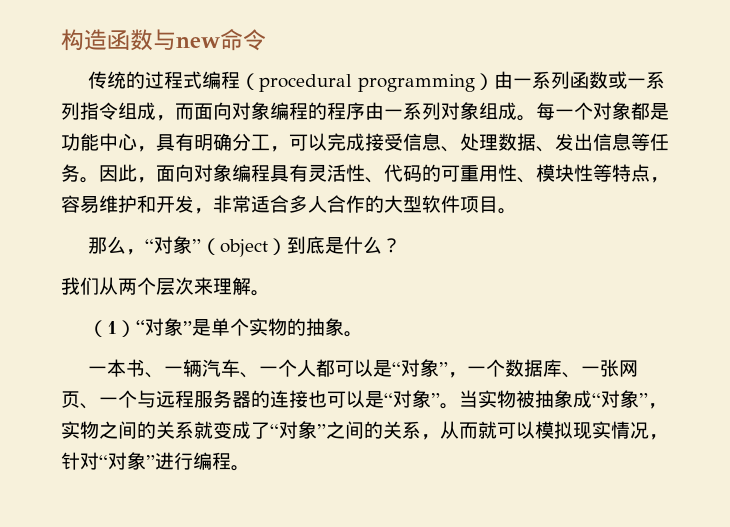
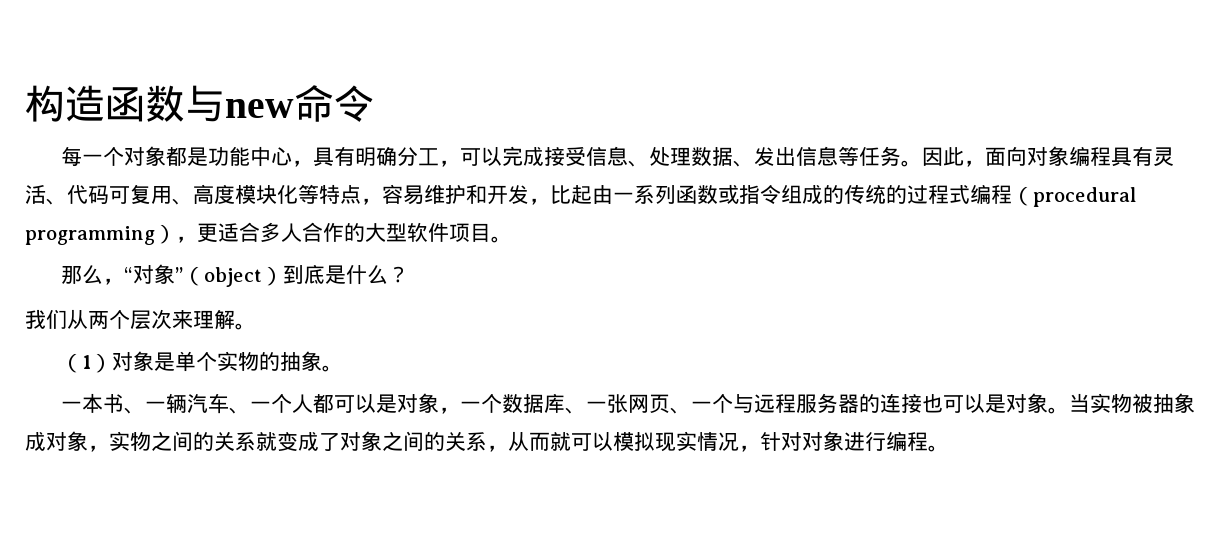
- 传统的过程式编程（procedural programming）由一系列函数或一系列指令组成，而面向对象编程的程序由一系列对象组成。
- 因此，面向对象编程具有灵活性、代码的可重用性、模块性等特点，容易维护和开发，非常适合多人合作的大型软件项目。
+ 因此，面向对象编程具有灵活、代码可复用、高度模块化等特点，容易维护和开发，比起由一系列函数或指令组成的传统的过程式编程（procedural programming），更适合多人合作的大型软件项目。
- （1）“对象”是单个实物的抽象。
+ （1）对象是单个实物的抽象。
- 一本书、一辆汽车、一个人都可以是“对象”，一个数据库、一张网页、一个与远程服务器的连接也可以是“对象”。
+ 一本书、一辆汽车、一个人都可以是对象，一个数据库、一张网页、一个与远程服务器的连接也可以是对象。
- 当实物被抽象成“对象”，实物之间的关系就变成了“对象”之间的关系，从而就可以模拟现实情况，针对“对象”进行编程。
+ 当实物被抽象成对象，实物之间的关系就变成了对象之间的关系，从而就可以模拟现实情况，针对对象进行编程。

